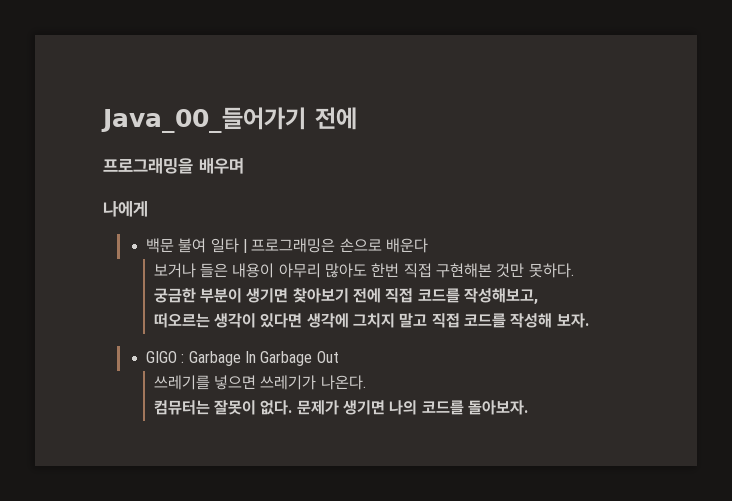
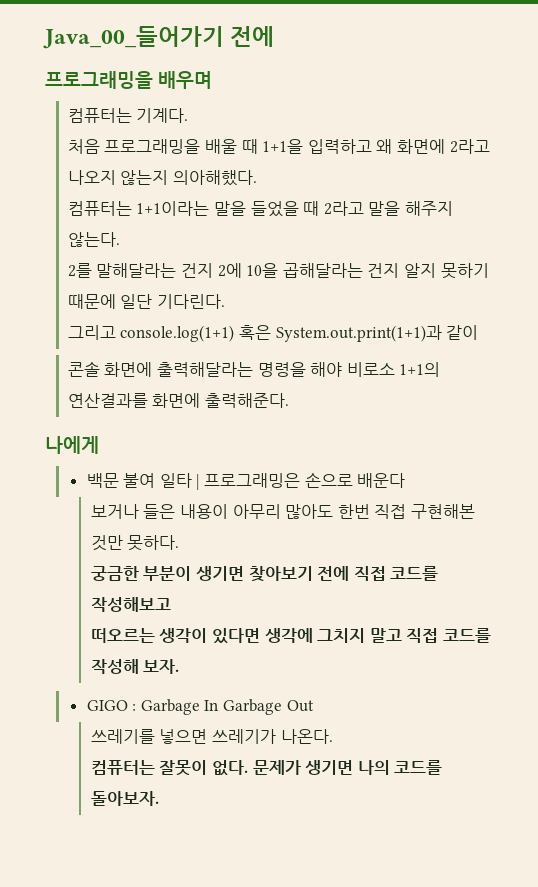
+ 컴퓨터는 기계다.
+ 처음 프로그래밍을 배울 때 1+1을 입력하고 왜 화면에 2라고 나오지 않는지 의아해했다.
+ 컴퓨터는 1+1이라는 말을 들었을 때 2라고 말을 해주지 않는다.
+ 2를 말해달라는 건지 2에 10을 곱해달라는 건지 알지 못하기 때문에 일단 기다린다.
+ 그리고 console.log(1+1) 혹은 System.out.print(1+1)과 같이
+ 콘솔 화면에 출력해달라는 명령을 해야 비로소 1+1의 연산결과를 화면에 출력해준다.
- 궁금한 부분이 생기면 찾아보기 전에 직접 코드를 작성해보고,
+ 궁금한 부분이 생기면 찾아보기 전에 직접 코드를 작성해보고
- 컴뮤터는 잘못이 없다.
+ 컴퓨터는 잘못이 없다.

